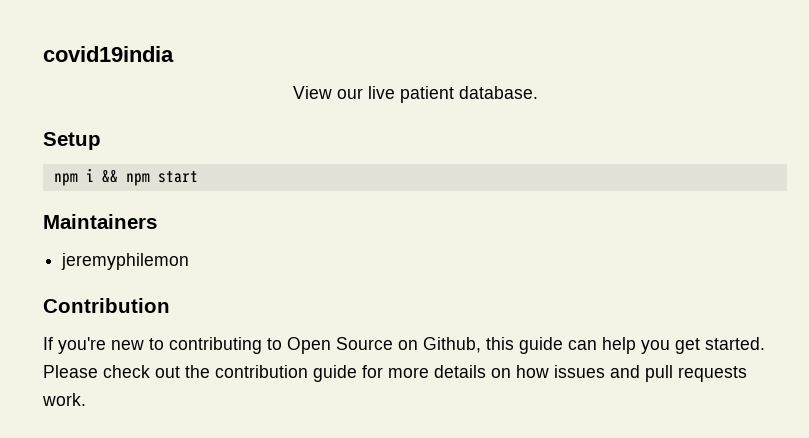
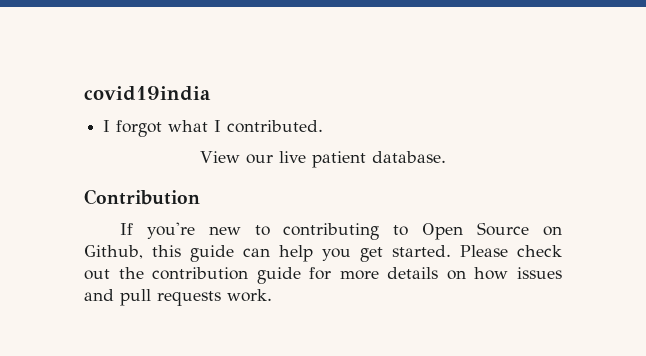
+ I forgot what I contributed.
- Setup
- npm i && npm start
- Maintainers
- jeremyphilemon

